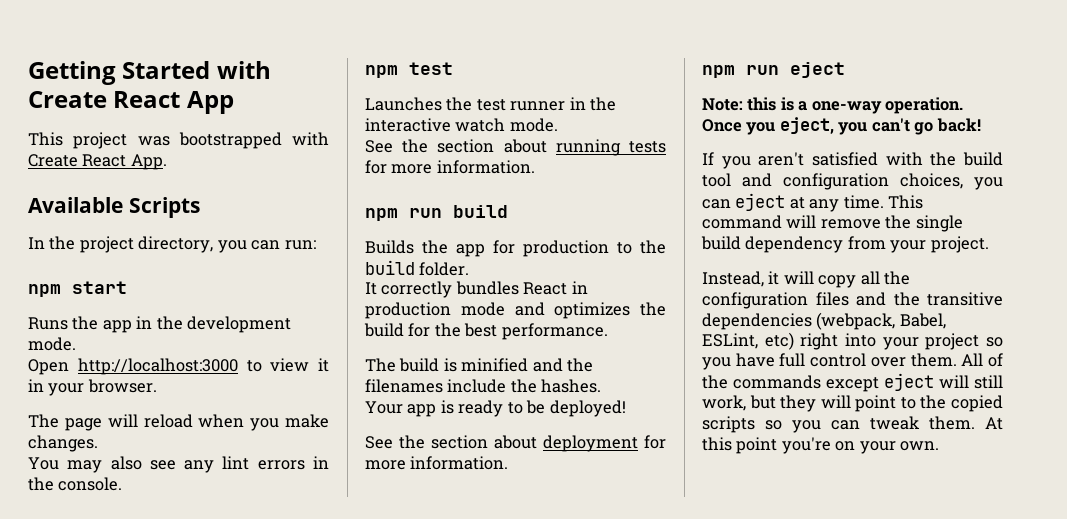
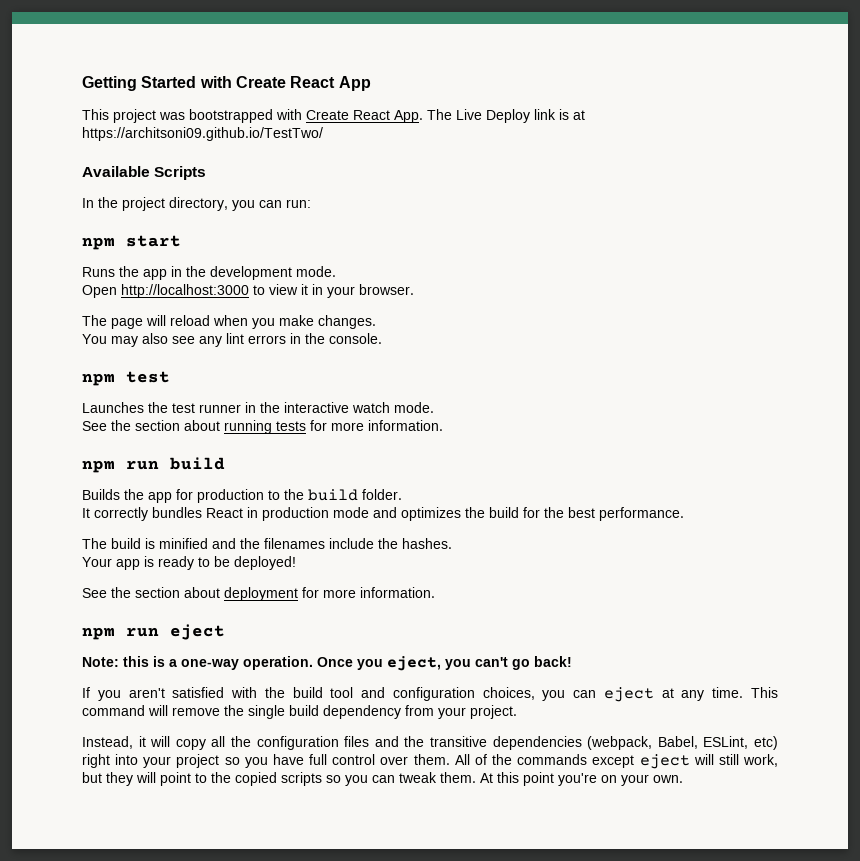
- This project was bootstrapped with Create React App.
+ This project was bootstrapped with Create React App. The Live Deploy link is at https://architsoni09.github.io/TestTwo/

